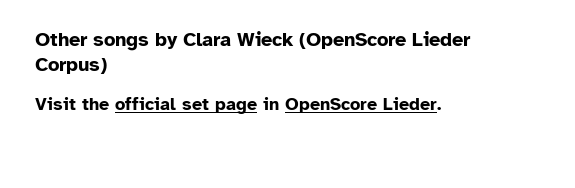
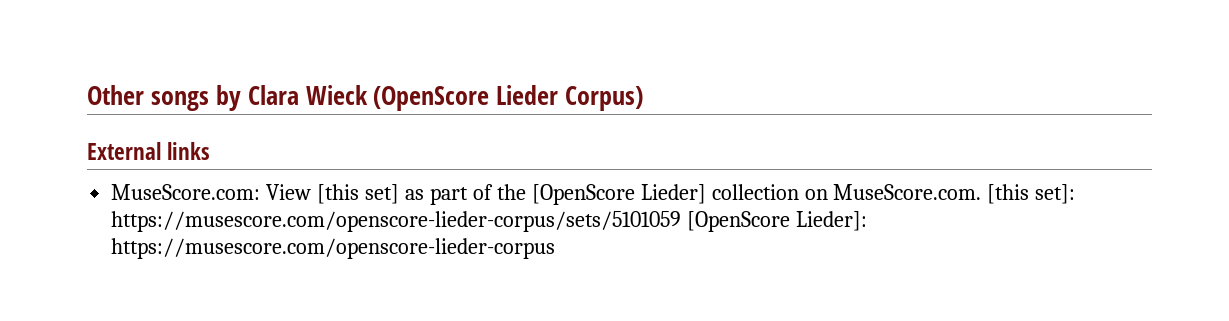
- Visit the official set page in OpenScore Lieder.
+ External links
+ MuseScore.com: View [this set] as part of the [OpenScore Lieder] collection on MuseScore.com. [this set]: https://musescore.com/openscore-lieder-corpus/sets/5101059 [OpenScore Lieder]: https://musescore.com/openscore-lieder-corpus

